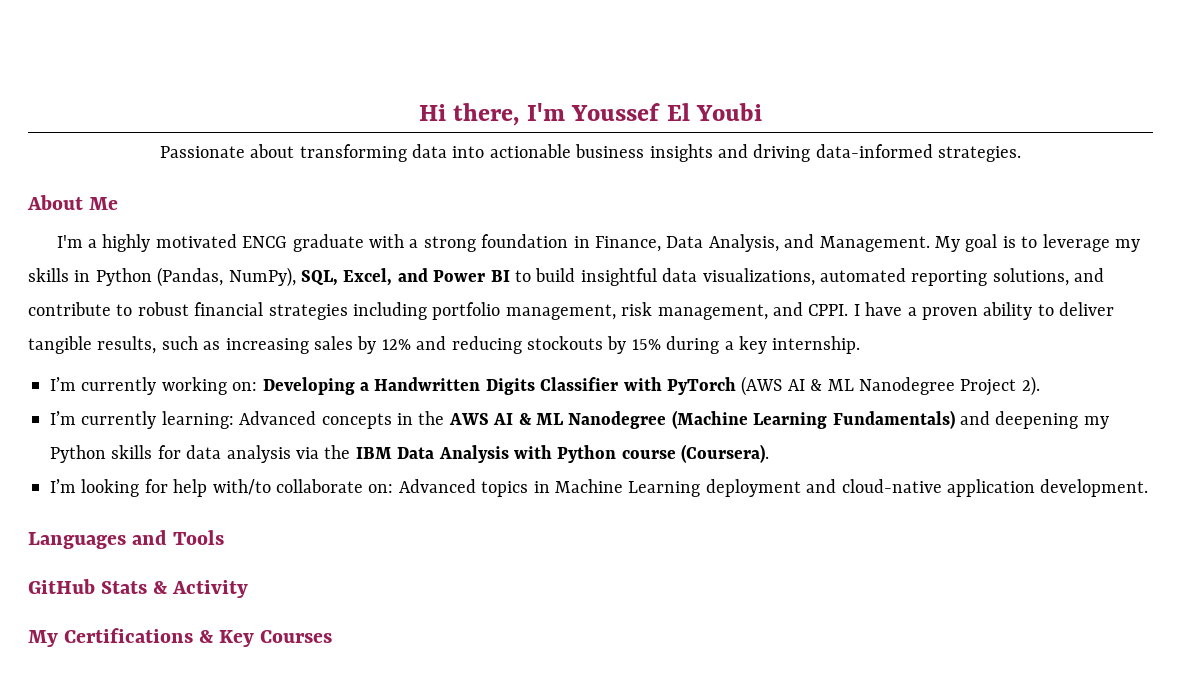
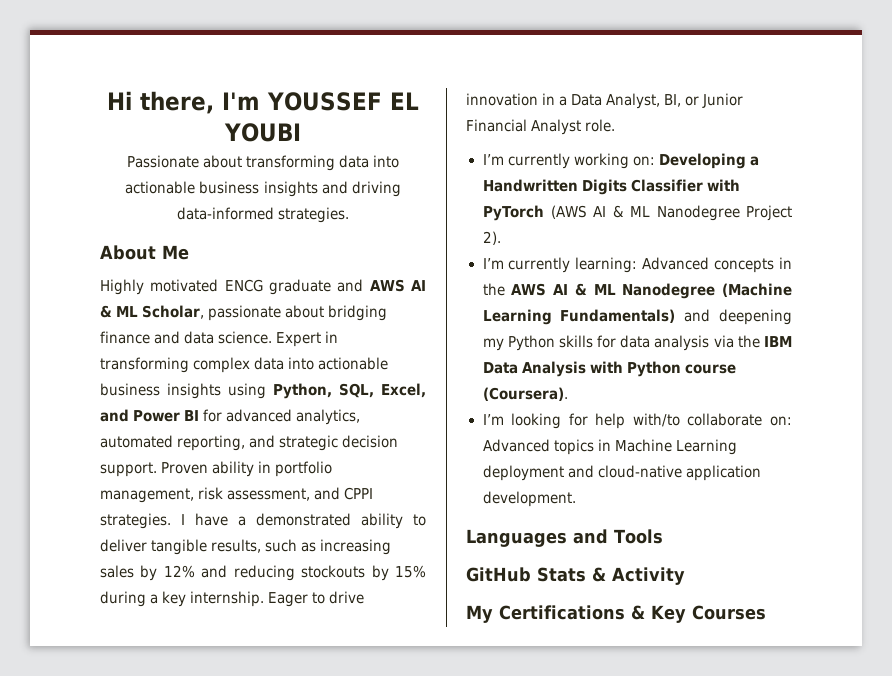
- Hi there, I'm Youssef El Youbi
+ Hi there, I'm YOUSSEF EL YOUBI
- I'm a highly motivated ENCG graduate with a strong foundation in Finance, Data Analysis, and Management. My goal is to leverage my skills in Python (Pandas, NumPy), SQL, Excel, and Power BI to build insightful data visualizations, automated reporting solutions, and contribute to robust financial strategies including portfolio management, risk management, and CPPI.
+ Highly motivated ENCG graduate and AWS AI & ML Scholar, passionate about bridging finance and data science. Expert in transforming complex data into actionable business insights using Python, SQL, Excel, and Power BI for advanced analytics, automated reporting, and strategic decision support. Proven ability in portfolio management, risk assessment, and CPPI strategies.
- I have a proven ability to deliver tangible results, such as increasing sales by 12% and reducing stockouts by 15% during a key internship.
+ I have a demonstrated ability to deliver tangible results, such as increasing sales by 12% and reducing stockouts by 15% during a key internship. Eager to drive innovation in a Data Analyst, BI, or Junior Financial Analyst role.

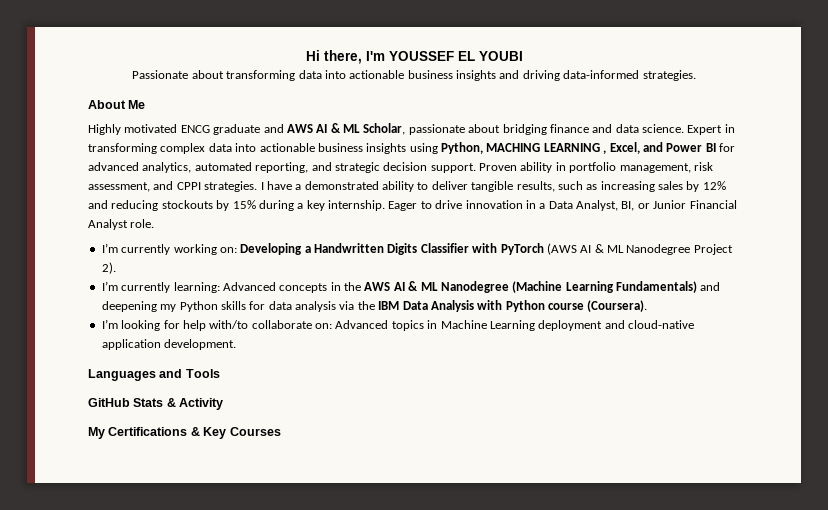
- Expert in transforming complex data into actionable business insights using Python, SQL, Excel, and Power BI for advanced analytics, automated reporting, and strategic decision support.
+ Expert in transforming complex data into actionable business insights using Python, MACHING LEARNING , Excel, and Power BI for advanced analytics, automated reporting, and strategic decision support.

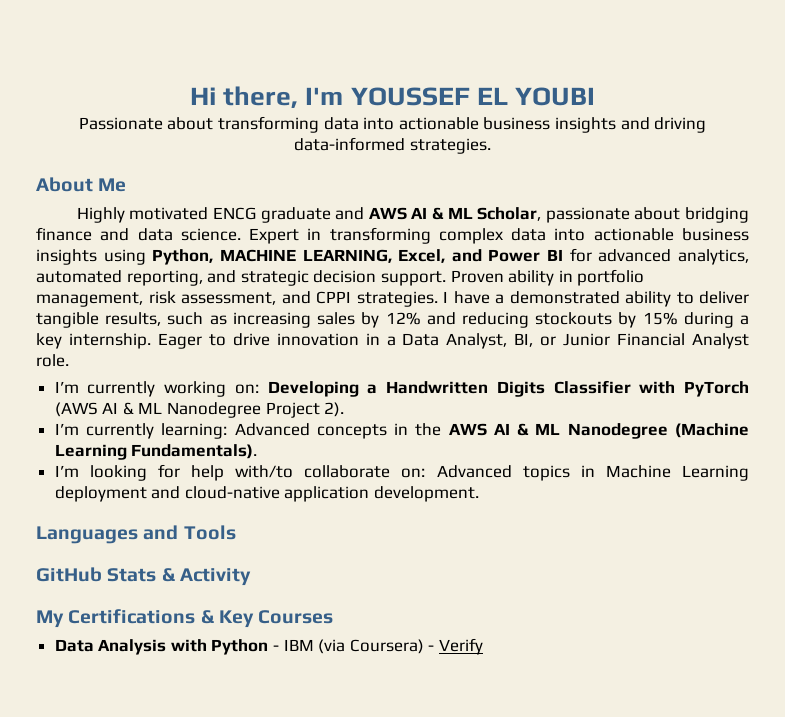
- Expert in transforming complex data into actionable business insights using Python, MACHING LEARNING , Excel, and Power BI for advanced analytics, automated reporting, and strategic decision support.
+ Expert in transforming complex data into actionable business insights using Python, MACHINE LEARNING, Excel, and Power BI for advanced analytics, automated reporting, and strategic decision support.
- I’m currently learning: Advanced concepts in the AWS AI & ML Nanodegree (Machine Learning Fundamentals) and deepening my Python skills for data analysis via the IBM Data Analysis with Python course (Coursera).
+ I’m currently learning: Advanced concepts in the AWS AI & ML Nanodegree (Machine Learning Fundamentals).
+ Data Analysis with Python - IBM (via Coursera) - Verify

